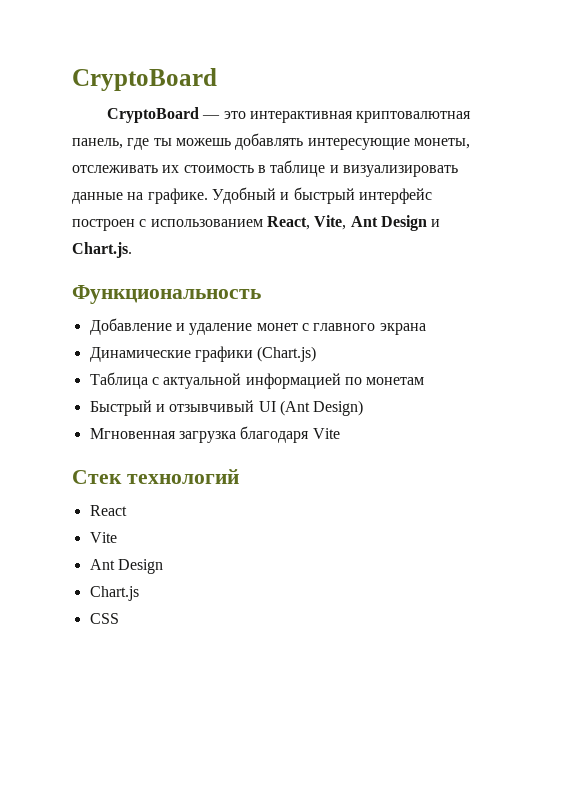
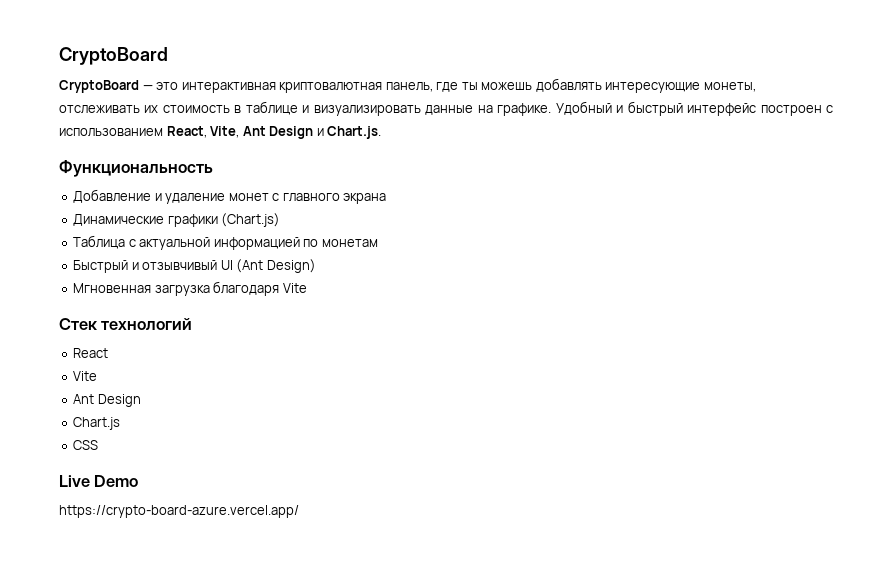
+ Live Demo
+ https://crypto-board-azure.vercel.app/

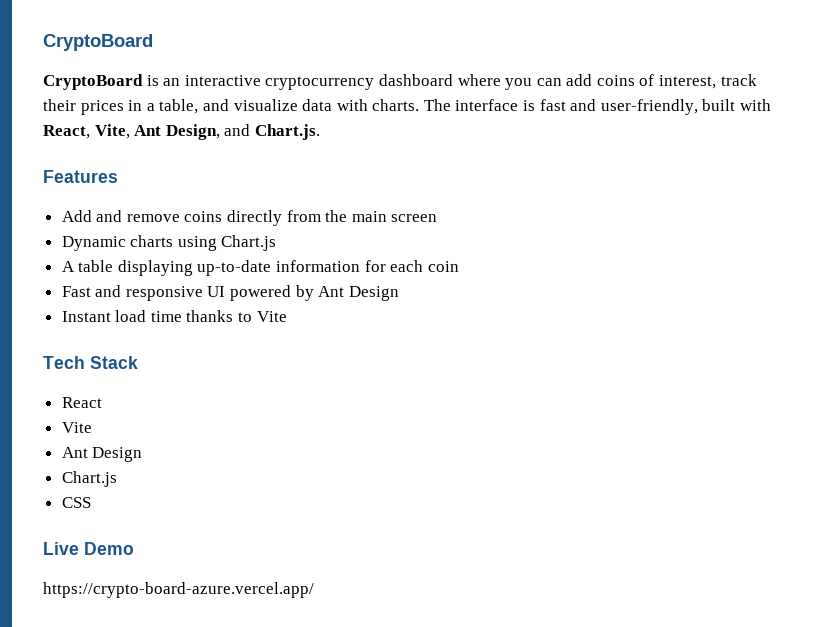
- CryptoBoard — это интерактивная криптовалютная панель, где ты можешь добавлять интересующие монеты, отслеживать их стоимость в таблице и визуализировать данные на графике. Удобный и быстрый интерфейс построен с использованием React, Vite, Ant Design и Chart.js.
+ CryptoBoard is an interactive cryptocurrency dashboard where you can add coins of interest, track their prices in a table, and visualize data with charts. The interface is fast and user-friendly, built with React, Vite, Ant Design, and Chart.js.
- Функциональность
- Добавление и удаление монет с главного экрана
- Динамические графики (Chart.js)
- Таблица с актуальной информацией по монетам
- Быстрый и отзывчивый UI (Ant Design)
- Мгновенная загрузка благодаря Vite
- Стек технологий
+ Features
+ Add and remove coins directly from the main screen
+ Dynamic charts using Chart.js
+ A table displaying up-to-date information for each coin
+ Fast and responsive UI powered by Ant Design
+ Instant load time thanks to Vite
+ Tech Stack

